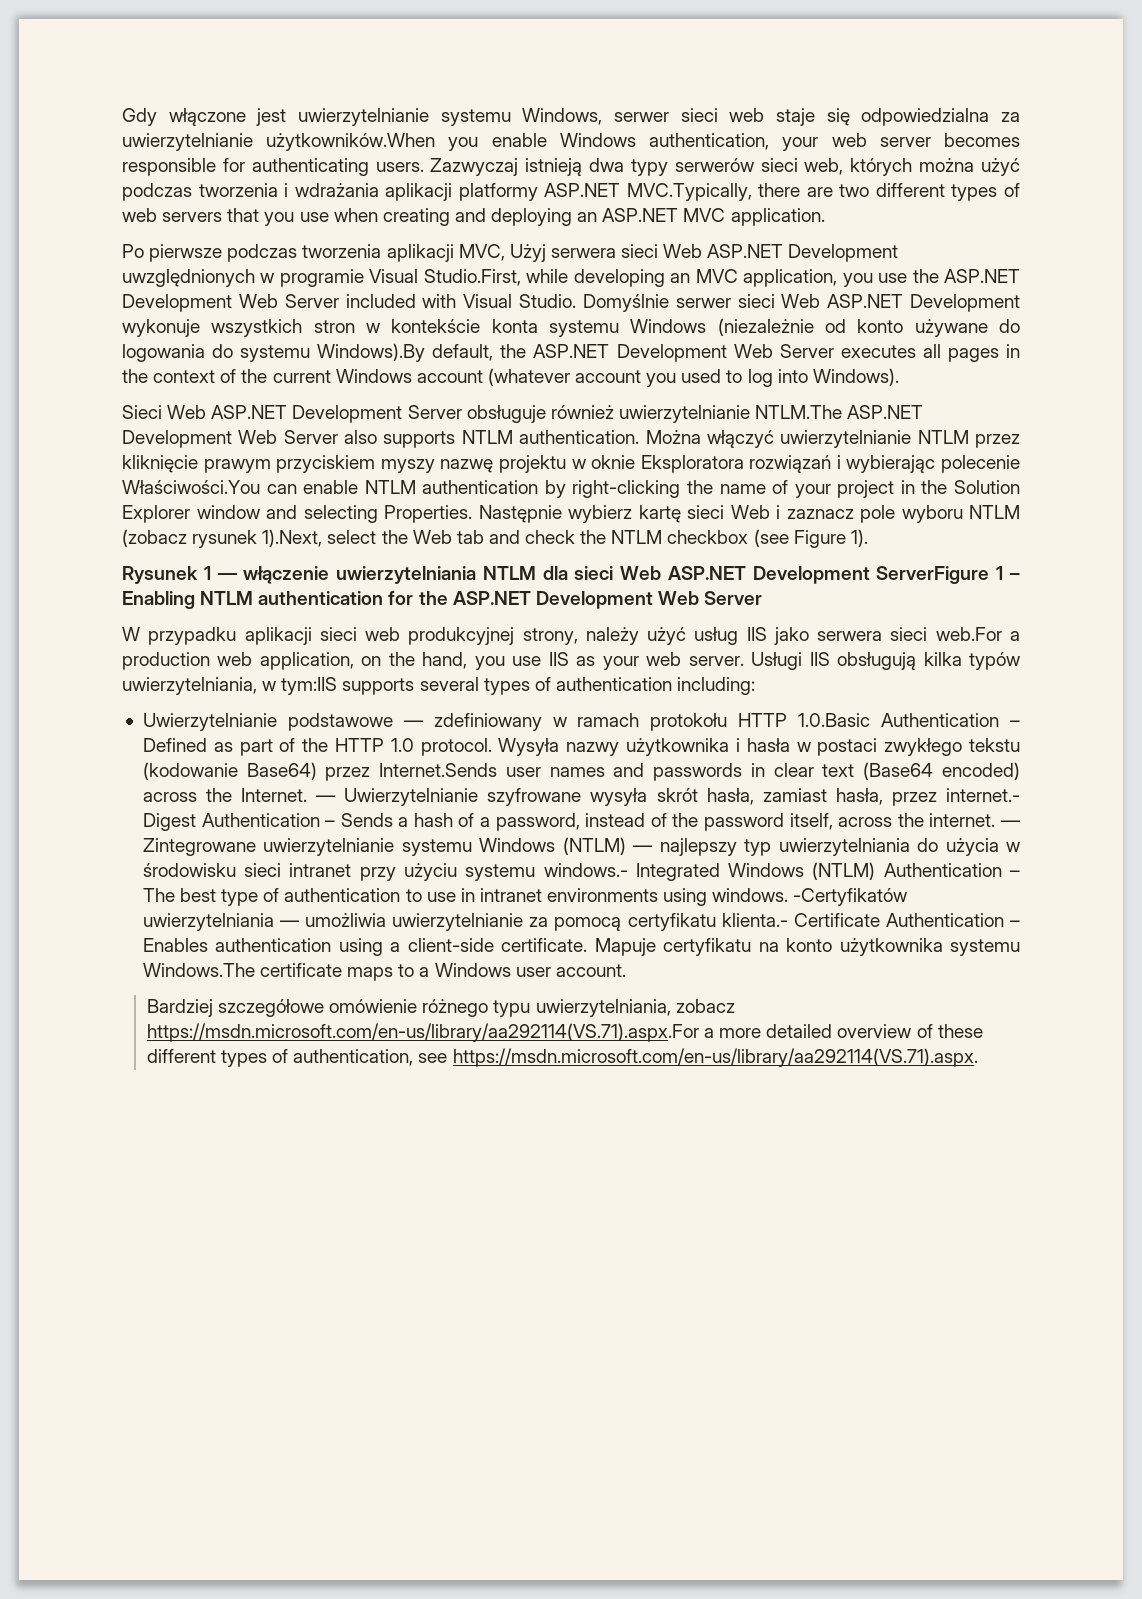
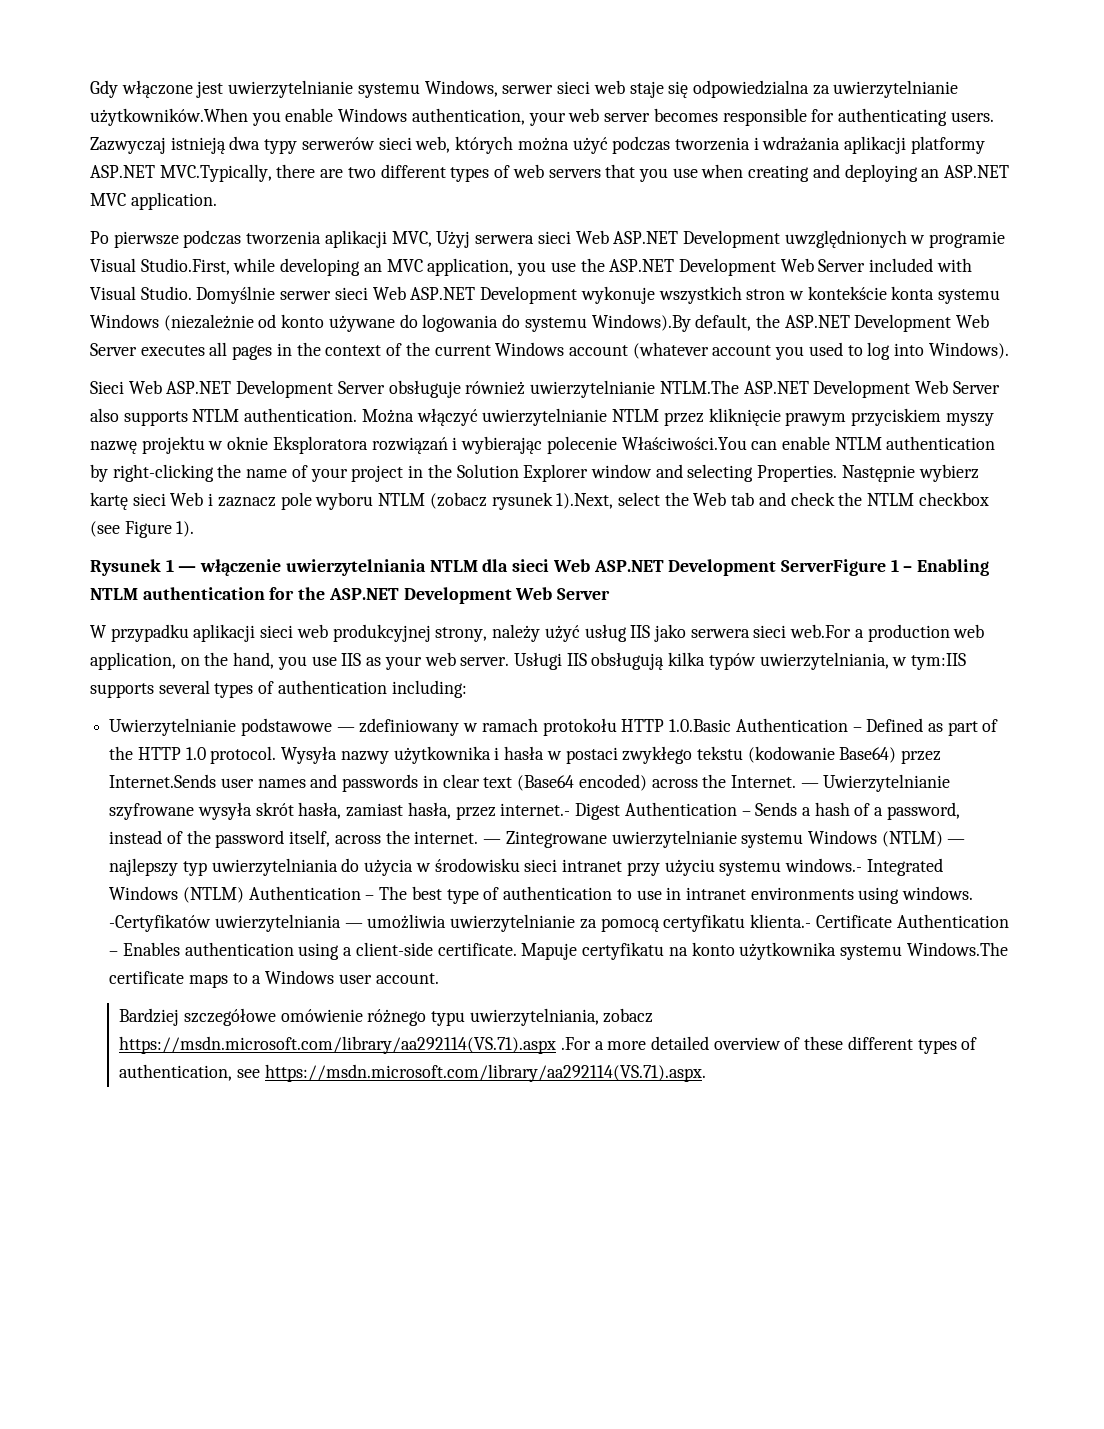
- Bardziej szczegółowe omówienie różnego typu uwierzytelniania, zobacz https://msdn.microsoft.com/en-us/library/aa292114(VS.71).aspx.For a more detailed overview of these different types of authentication, see https://msdn.microsoft.com/en-us/library/aa292114(VS.71).aspx.
+ Bardziej szczegółowe omówienie różnego typu uwierzytelniania, zobacz https://msdn.microsoft.com/library/aa292114(VS.71).aspx .For a more detailed overview of these different types of authentication, see https://msdn.microsoft.com/library/aa292114(VS.71).aspx.

